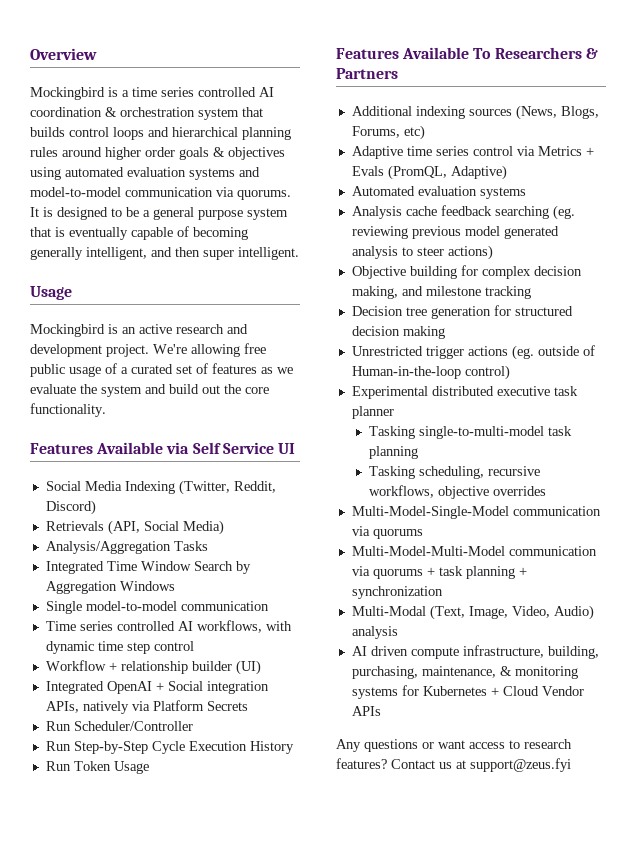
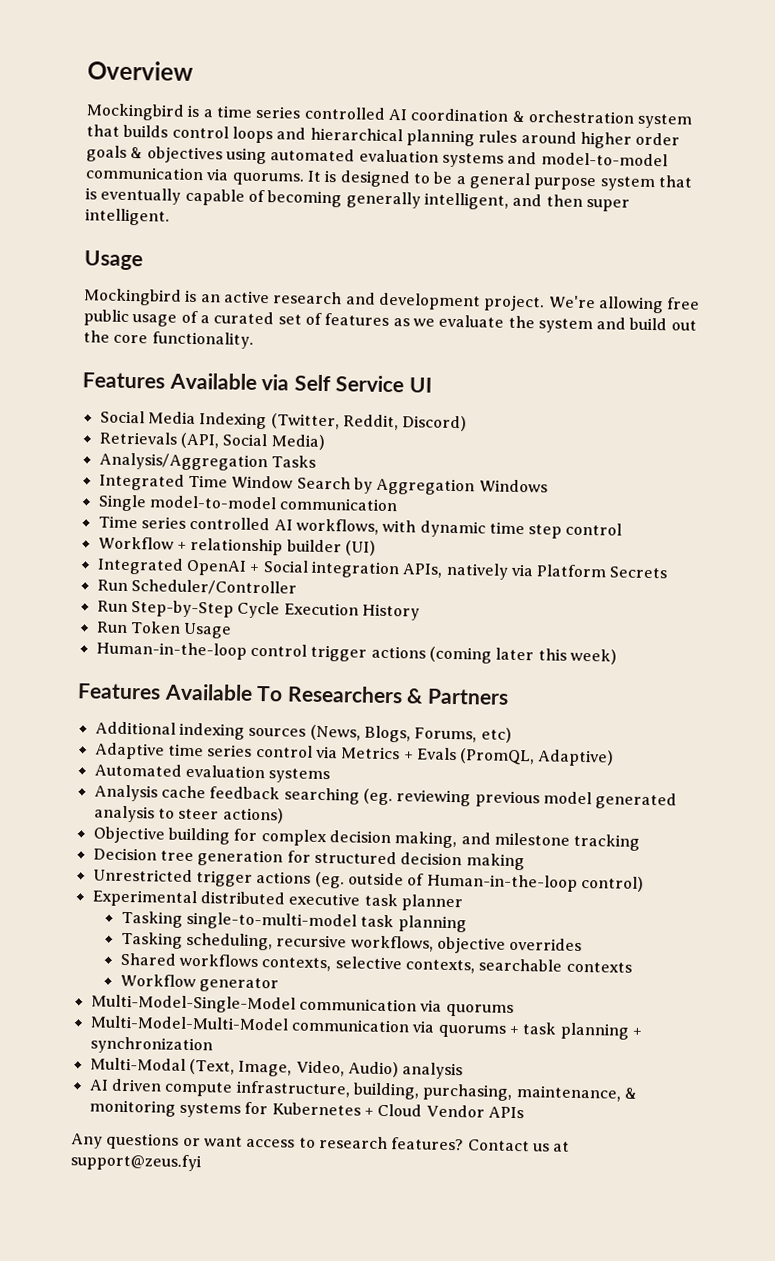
+ Human-in-the-loop control trigger actions (coming later this week)
+ Shared workflows contexts, selective contexts, searchable contexts
+ Workflow generator

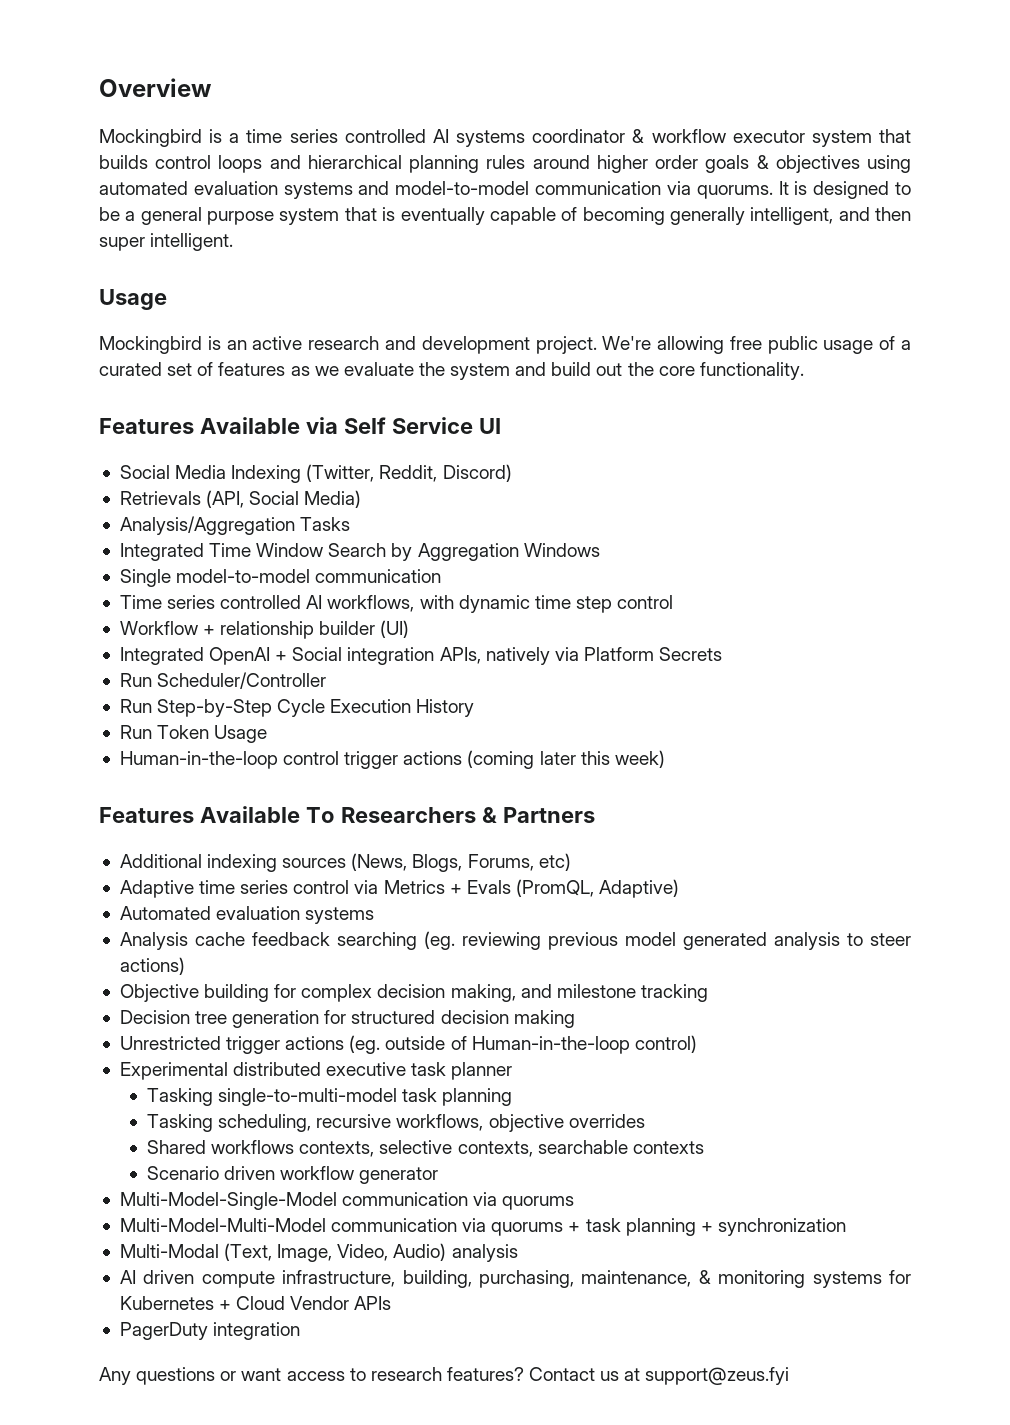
- Mockingbird is a time series controlled AI coordination & orchestration system that builds control loops and hierarchical planning rules around higher order goals & objectives using automated evaluation systems and model-to-model communication via quorums.
+ Mockingbird is a time series controlled AI systems coordinator & workflow executor system that builds control loops and hierarchical planning rules around higher order goals & objectives using automated evaluation systems and model-to-model communication via quorums.
- Workflow generator
+ Scenario driven workflow generator
+ PagerDuty integration

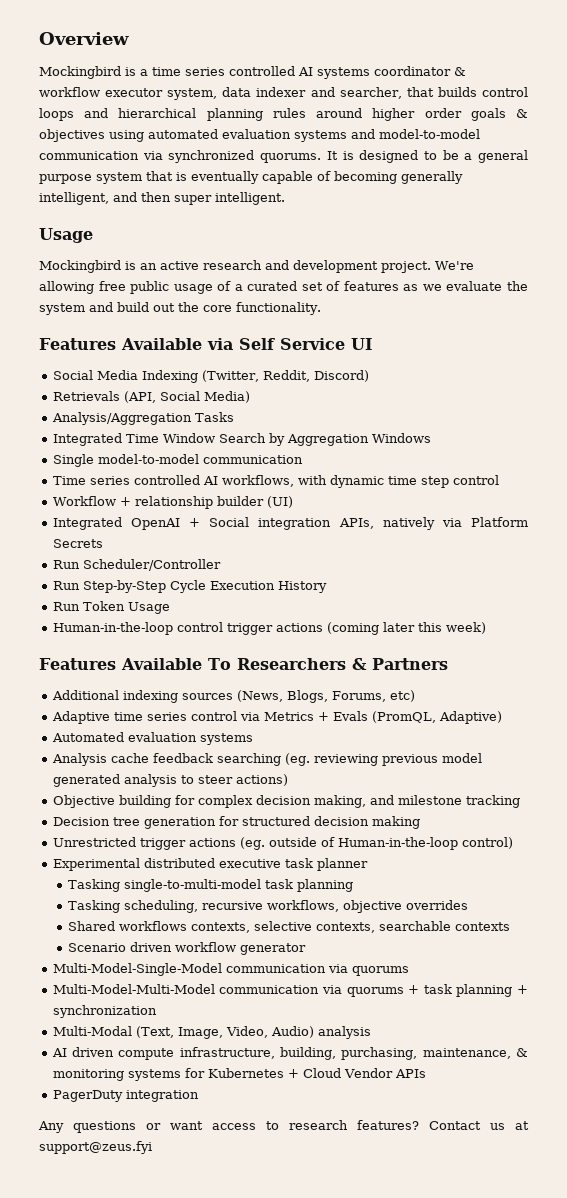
- Mockingbird is a time series controlled AI systems coordinator & workflow executor system that builds control loops and hierarchical planning rules around higher order goals & objectives using automated evaluation systems and model-to-model communication via quorums.
+ Mockingbird is a time series controlled AI systems coordinator & workflow executor system, data indexer and searcher, that builds control loops and hierarchical planning rules around higher order goals & objectives using automated evaluation systems and model-to-model communication via synchronized quorums.

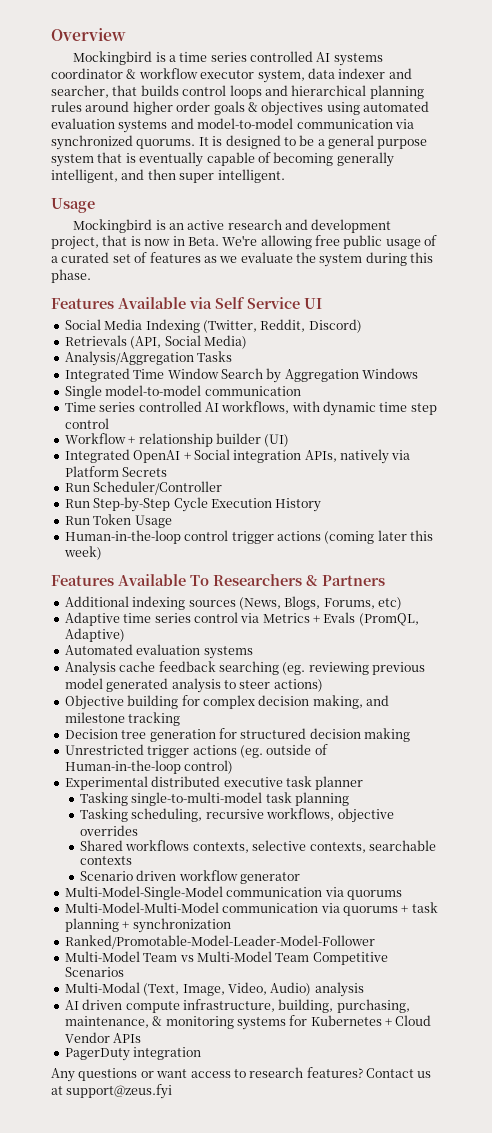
- Mockingbird is an active research and development project.
+ Mockingbird is an active research and development project, that is now in Beta.
- We're allowing free public usage of a curated set of features as we evaluate the system and build out the core functionality.
+ We're allowing free public usage of a curated set of features as we evaluate the system during this phase.
+ Ranked/Promotable-Model-Leader-Model-Follower
+ Multi-Model Team vs Multi-Model Team Competitive Scenarios

